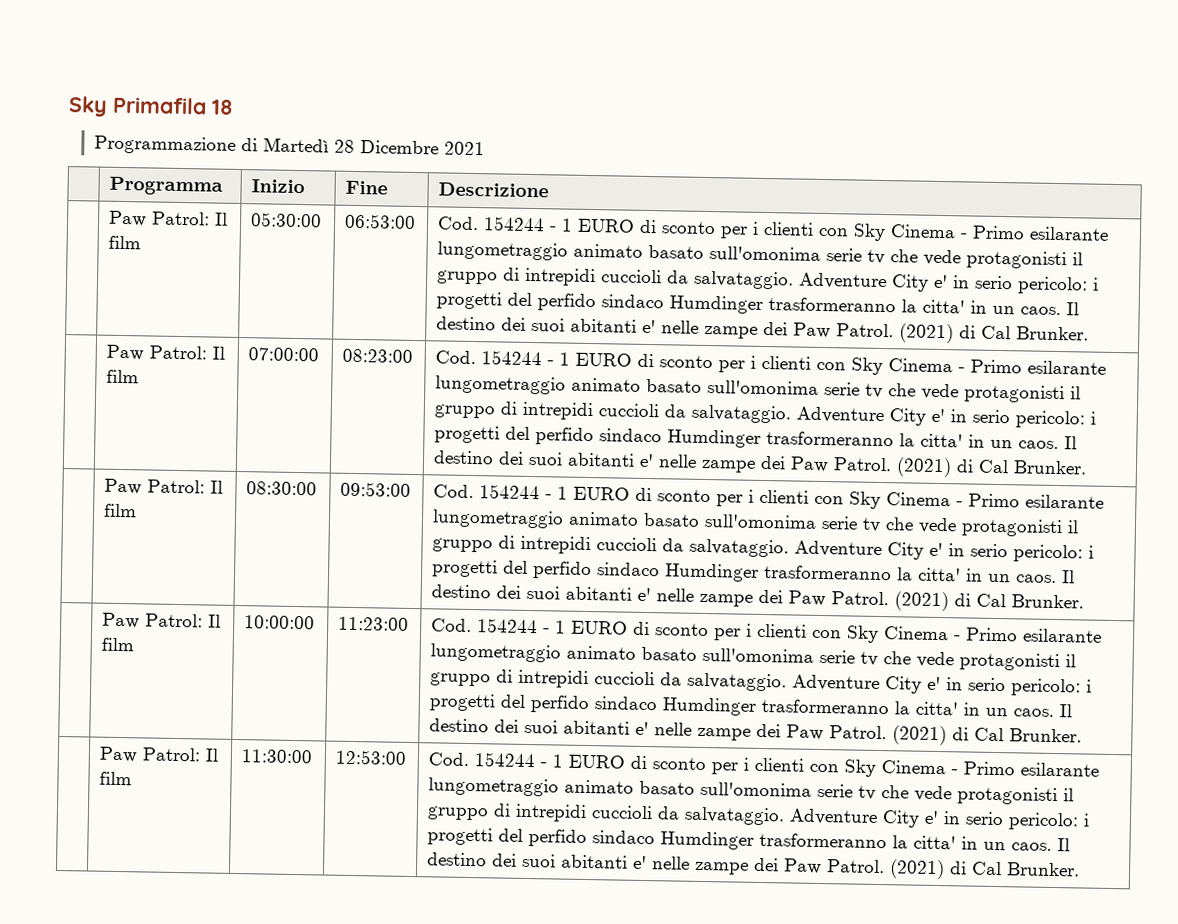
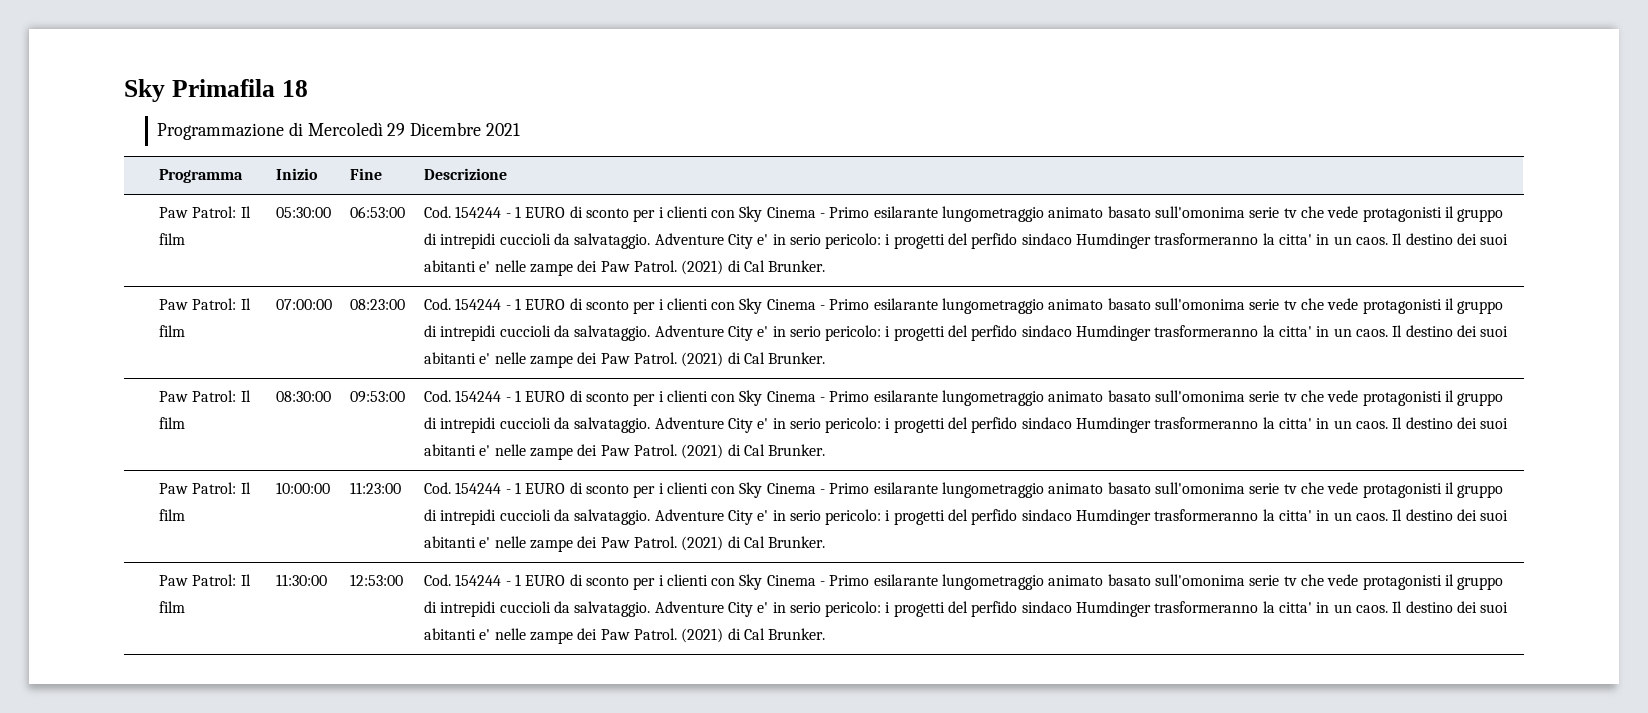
- Programmazione di Martedì 28 Dicembre 2021
+ Programmazione di Mercoledì 29 Dicembre 2021

